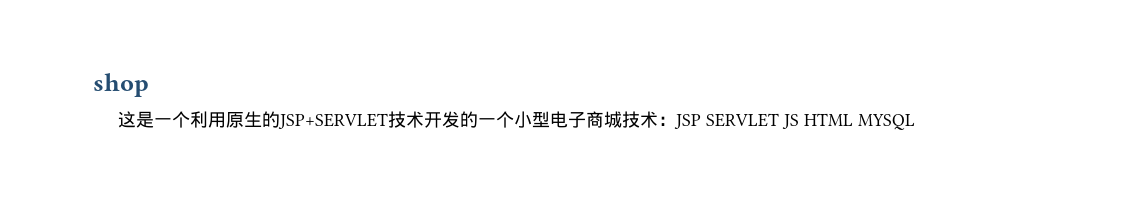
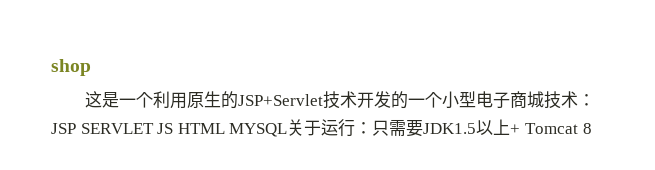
- 这是一个利用原生的JSP+SERVLET技术开发的一个小型电子商城技术：JSP SERVLET JS HTML MYSQL
+ 这是一个利用原生的JSP+Servlet技术开发的一个小型电子商城技术：JSP SERVLET JS HTML MYSQL关于运行：只需要JDK1.5以上+ Tomcat 8

